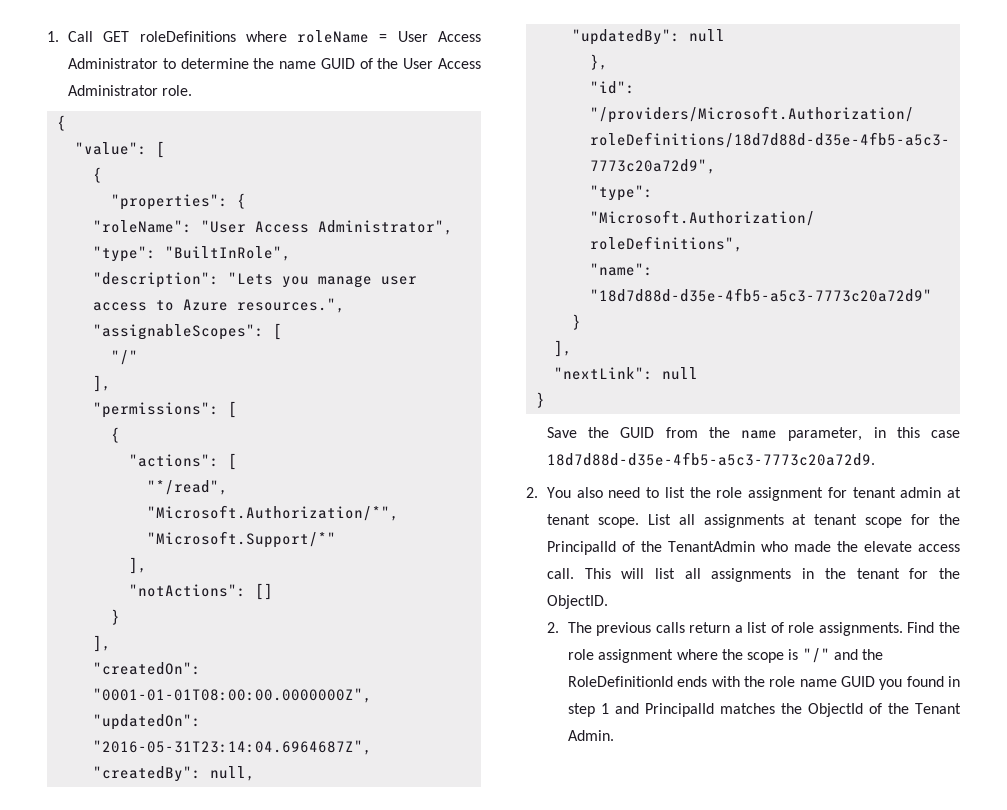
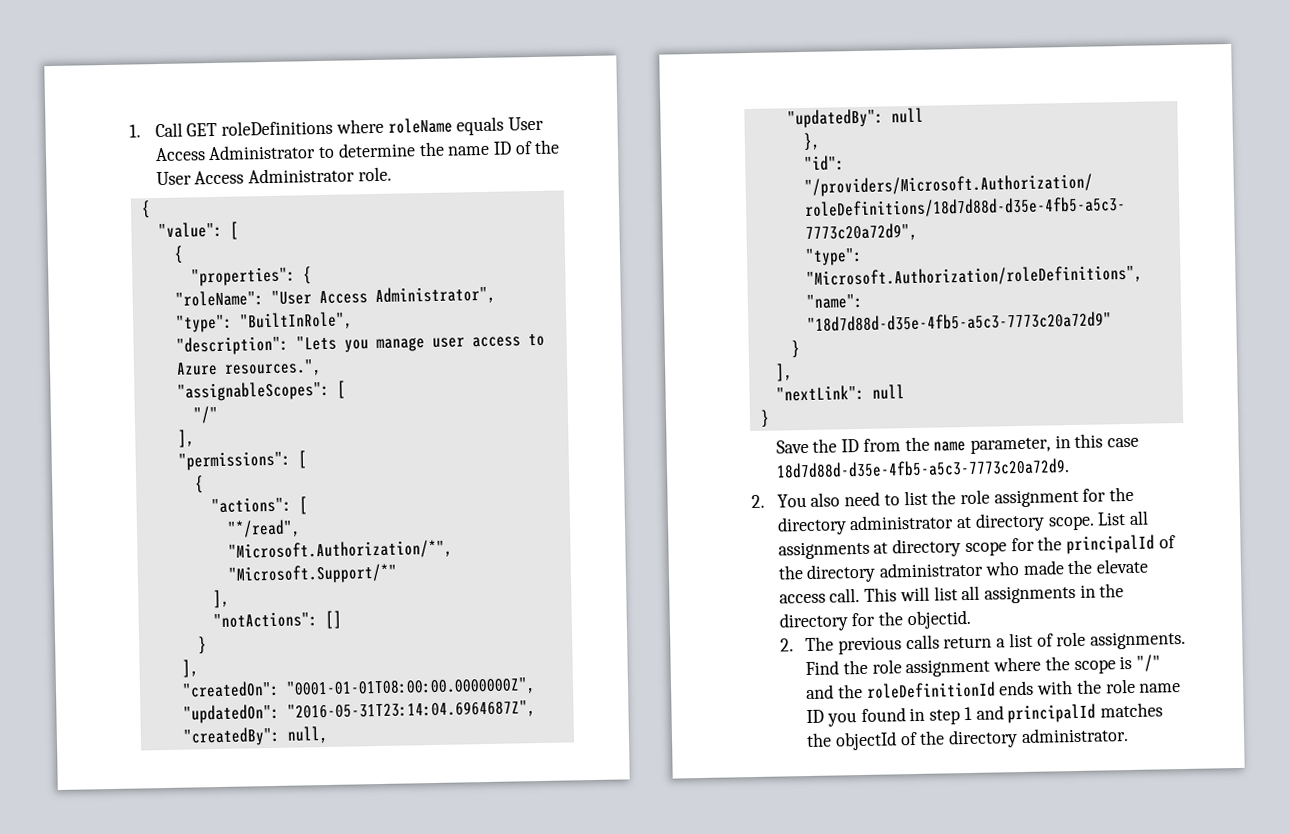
- 1. Call GET roleDefinitions where roleName = User Access Administrator to determine the name GUID of the User Access Administrator role.
+ 1. Call GET roleDefinitions where roleName equals User Access Administrator to determine the name ID of the User Access Administrator role.
- Save the GUID from the name parameter, in this case 18d7d88d-d35e-4fb5-a5c3-7773c20a72d9.
+ Save the ID from the name parameter, in this case 18d7d88d-d35e-4fb5-a5c3-7773c20a72d9.
- 2. You also need to list the role assignment for tenant admin at tenant scope.
+ 2. You also need to list the role assignment for the directory administrator at directory scope.
- List all assignments at tenant scope for the PrincipalId of the TenantAdmin who made the elevate access call.
+ List all assignments at directory scope for the principalId of the directory administrator who made the elevate access call.
- This will list all assignments in the tenant for the ObjectID.
+ This will list all assignments in the directory for the objectid.
- Find the role assignment where the scope is "/" and the RoleDefinitionId ends with the role name GUID you found in step 1 and PrincipalId matches the ObjectId of the Tenant Admin.
+ Find the role assignment where the scope is "/" and the roleDefinitionId ends with the role name ID you found in step 1 and principalId matches the objectId of the directory administrator.

